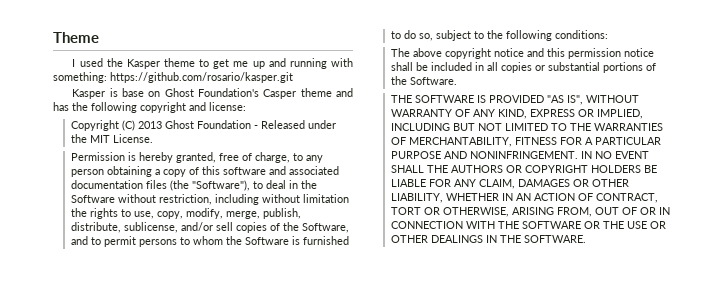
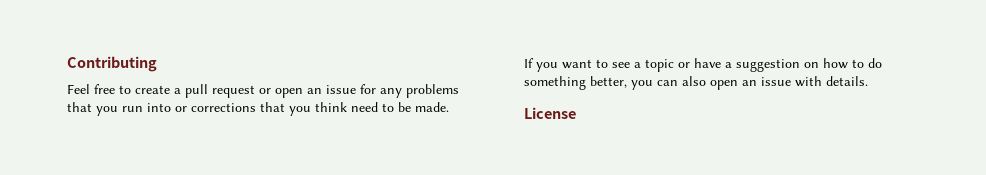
- Theme
- I used the Kasper theme to get me up and running with something: https://github.com/rosario/kasper.git
- Kasper is base on Ghost Foundation's Casper theme and has the following copyright and license:
- Copyright (C) 2013 Ghost Foundation - Released under the MIT License.
- Permission is hereby granted, free of charge, to any person obtaining a copy of this software and associated documentation files (the "Software"), to deal in the Software without restriction, including without limitation the rights to use, copy, modify, merge, publish, distribute, sublicense, and/or sell copies of the Software, and to permit persons to whom the Software is furnished to do so, subject to the following conditions:
- The above copyright notice and this permission notice shall be included in all copies or substantial portions of the Software.
- THE SOFTWARE IS PROVIDED "AS IS", WITHOUT WARRANTY OF ANY KIND, EXPRESS OR IMPLIED, INCLUDING BUT NOT LIMITED TO THE WARRANTIES OF MERCHANTABILITY, FITNESS FOR A PARTICULAR PURPOSE AND NONINFRINGEMENT. IN NO EVENT SHALL THE AUTHORS OR COPYRIGHT HOLDERS BE LIABLE FOR ANY CLAIM, DAMAGES OR OTHER LIABILITY, WHETHER IN AN ACTION OF CONTRACT, TORT OR OTHERWISE, ARISING FROM, OUT OF OR IN CONNECTION WITH THE SOFTWARE OR THE USE OR OTHER DEALINGS IN THE SOFTWARE.
+ Contributing
+ Feel free to create a pull request or open an issue for any problems that you run into or corrections that you think need to be made.
+ If you want to see a topic or have a suggestion on how to do something better, you can also open an issue with details.
+ License

